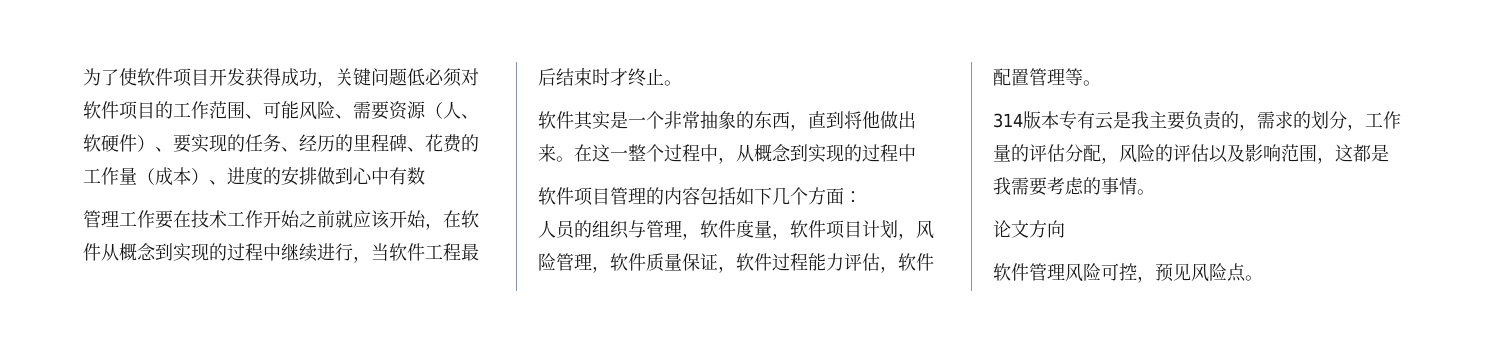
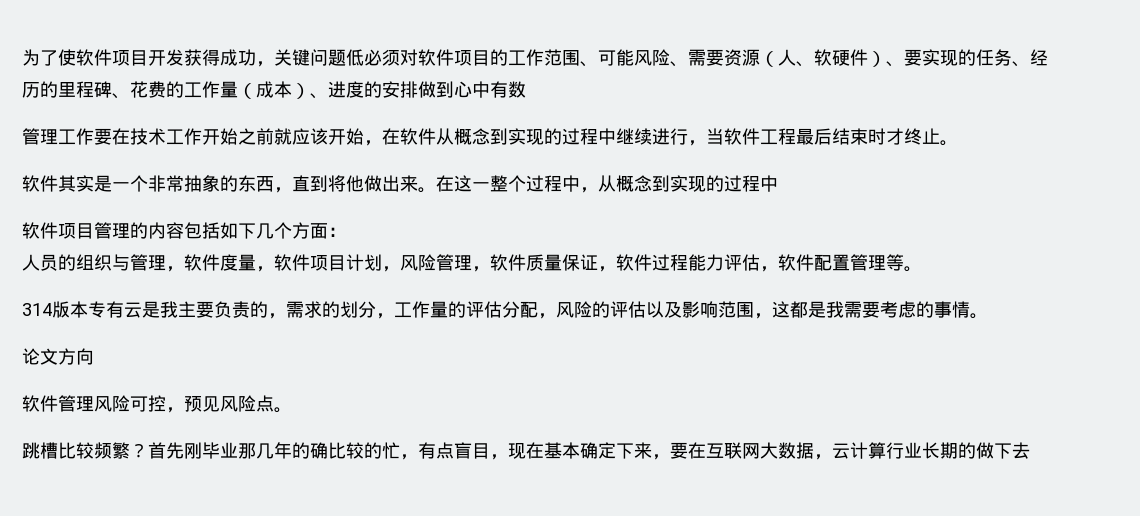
+ 跳槽比较频繁？首先刚毕业那几年的确比较的忙，有点盲目，现在基本确定下来，要在互联网大数据，云计算行业长期的做下去

